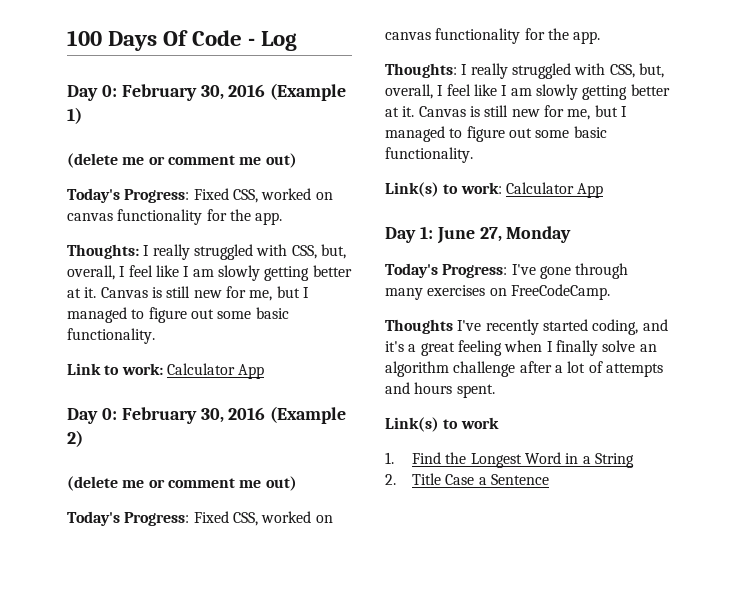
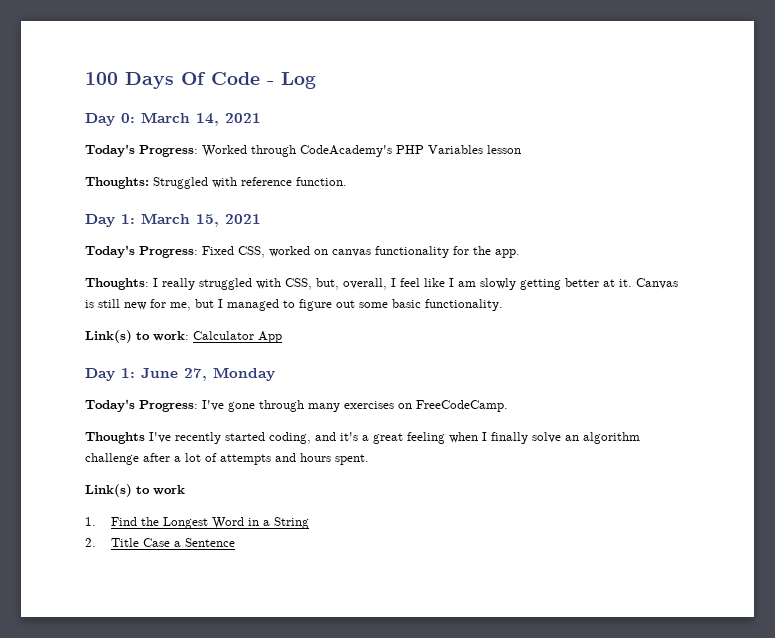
- Day 0: February 30, 2016 (Example 1)
- (delete me or comment me out)
- Today's Progress: Fixed CSS, worked on canvas functionality for the app.
- Thoughts: I really struggled with CSS, but, overall, I feel like I am slowly getting better at it. Canvas is still new for me, but I managed to figure out some basic functionality.
- Link to work: Calculator App
- Day 0: February 30, 2016 (Example 2)
- (delete me or comment me out)
+ Day 0: March 14, 2021
+ Today's Progress: Worked through CodeAcademy's PHP Variables lesson
+ Thoughts: Struggled with reference function.
+ Day 1: March 15, 2021

